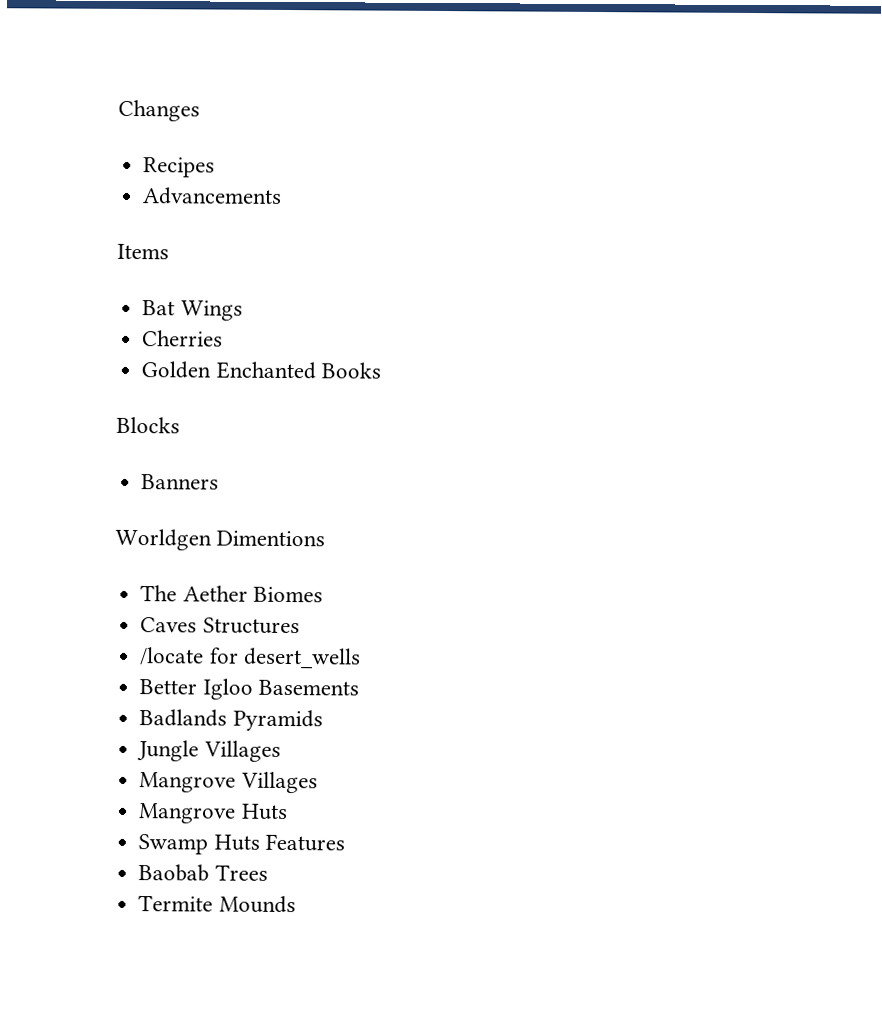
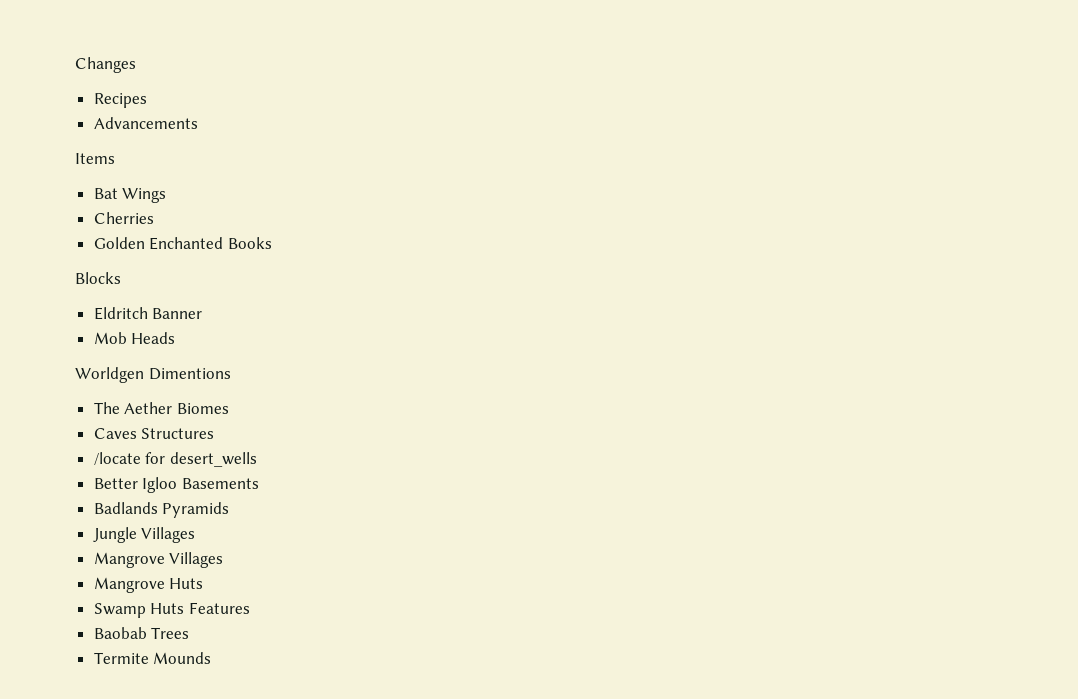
- Banners
+ Eldritch Banner
+ Mob Heads

